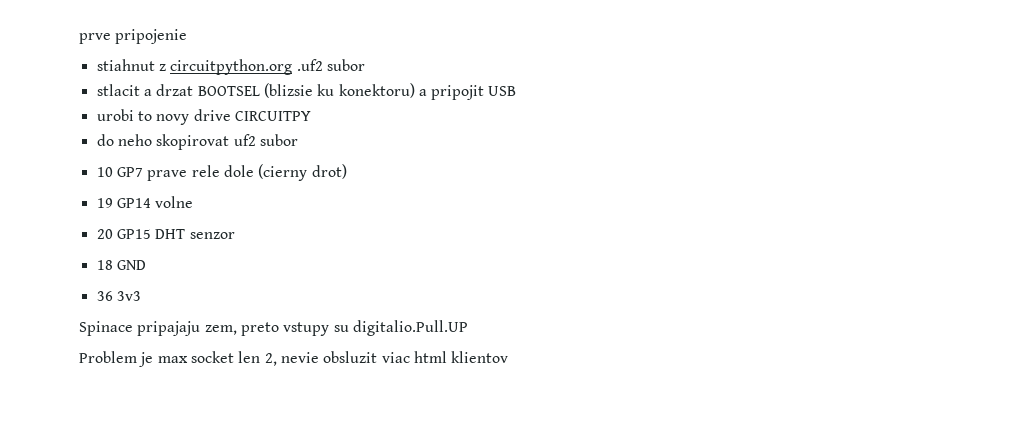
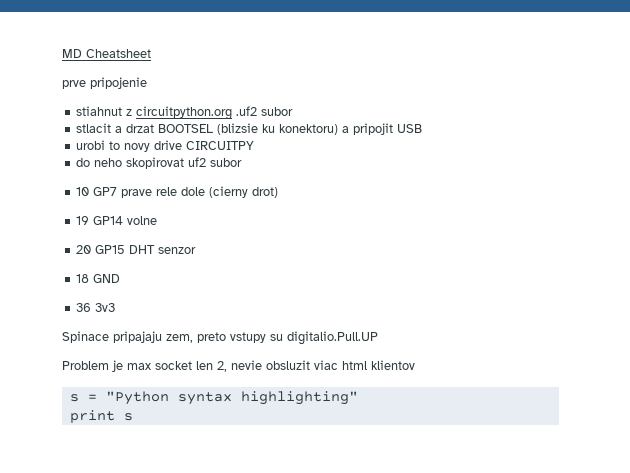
+ MD Cheatsheet
+ s = "Python syntax highlighting"
+ print s

